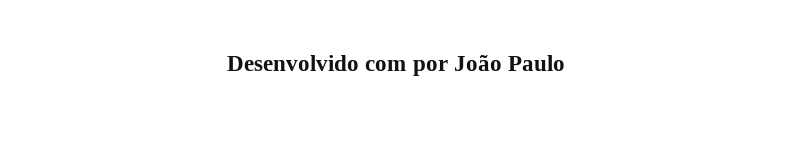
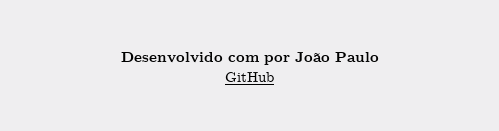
+ GitHub

